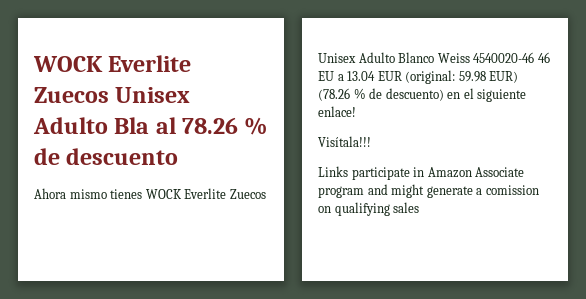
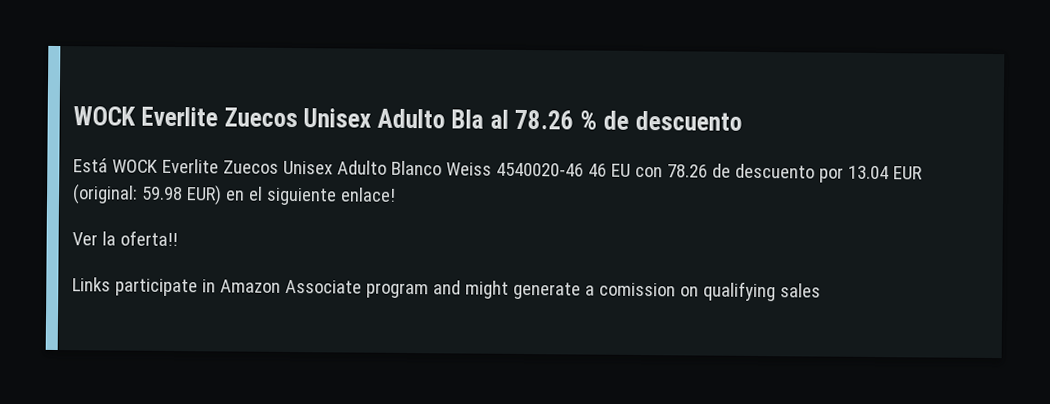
- Ahora mismo tienes WOCK Everlite Zuecos Unisex Adulto Blanco Weiss 4540020-46 46 EU a 13.04 EUR (original: 59.98 EUR) (78.26 % de descuento) en el siguiente enlace!
+ Está WOCK Everlite Zuecos Unisex Adulto Blanco Weiss 4540020-46 46 EU con 78.26 de descuento por 13.04 EUR (original: 59.98 EUR) en el siguiente enlace!
- Visítala!!!
+ Ver la oferta!!

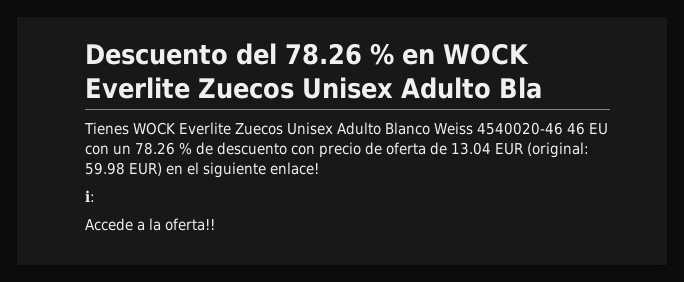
- WOCK Everlite Zuecos Unisex Adulto Bla al 78.26 % de descuento
- Está WOCK Everlite Zuecos Unisex Adulto Blanco Weiss 4540020-46 46 EU con 78.26 de descuento por 13.04 EUR (original: 59.98 EUR) en el siguiente enlace!
+ Descuento del 78.26 % en WOCK Everlite Zuecos Unisex Adulto Bla
+ Tienes WOCK Everlite Zuecos Unisex Adulto Blanco Weiss 4540020-46 46 EU con un 78.26 % de descuento con precio de oferta de 13.04 EUR (original: 59.98 EUR) en el siguiente enlace!
- Ver la oferta!!
+ ℹ:
+ Accede a la oferta!!
- Links participate in Amazon Associate program and might generate a comission on qualifying sales

